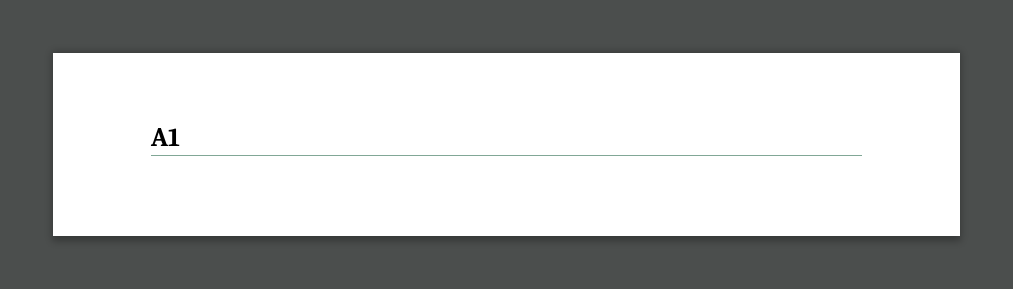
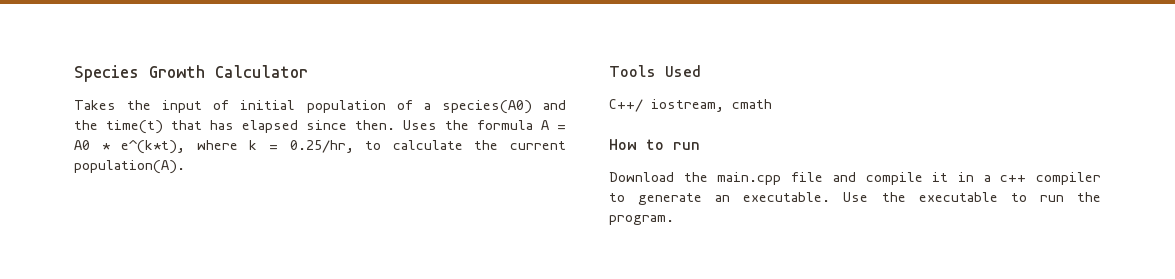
- A1
+ Species Growth Calculator
+ Takes the input of initial population of a species(A0) and the time(t) that has elapsed since then. Uses the formula A = A0 * e^(k*t), where k = 0.25/hr, to calculate the current population(A).
+ Tools Used
+ C++/ iostream, cmath
+ How to run
+ Download the main.cpp file and compile it in a c++ compiler to generate an executable. Use the executable to run the program.

